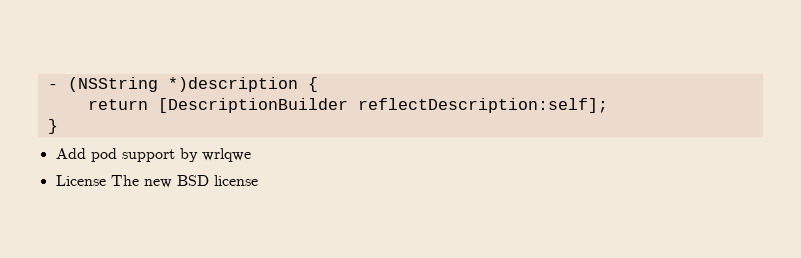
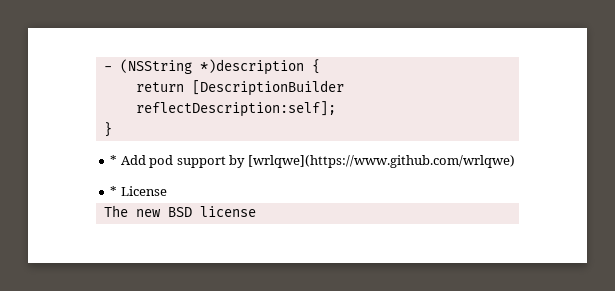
- Add pod support by wrlqwe
- License The new BSD license
+ * Add pod support by [wrlqwe](https://www.github.com/wrlqwe)
+ * License
+ The new BSD license

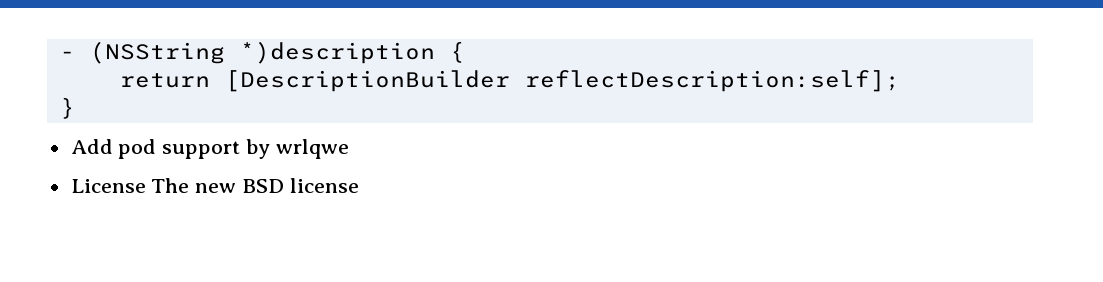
- * Add pod support by [wrlqwe](https://www.github.com/wrlqwe)
- * License
- The new BSD license
+ Add pod support by wrlqwe
+ License The new BSD license

